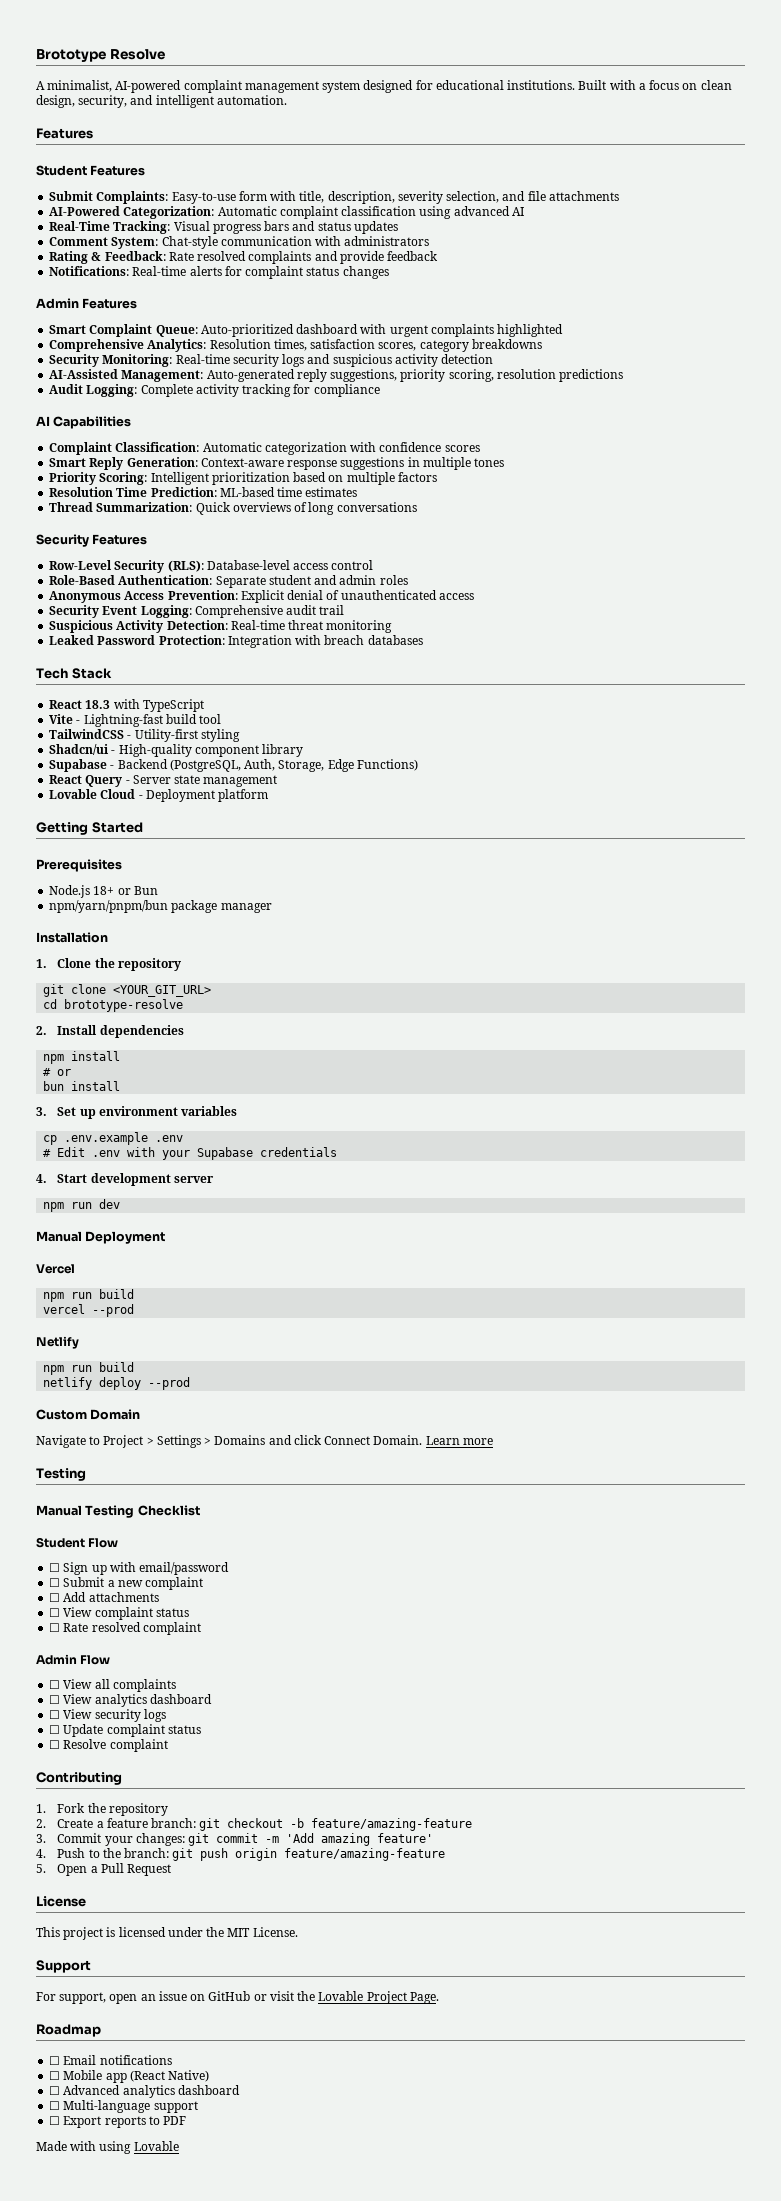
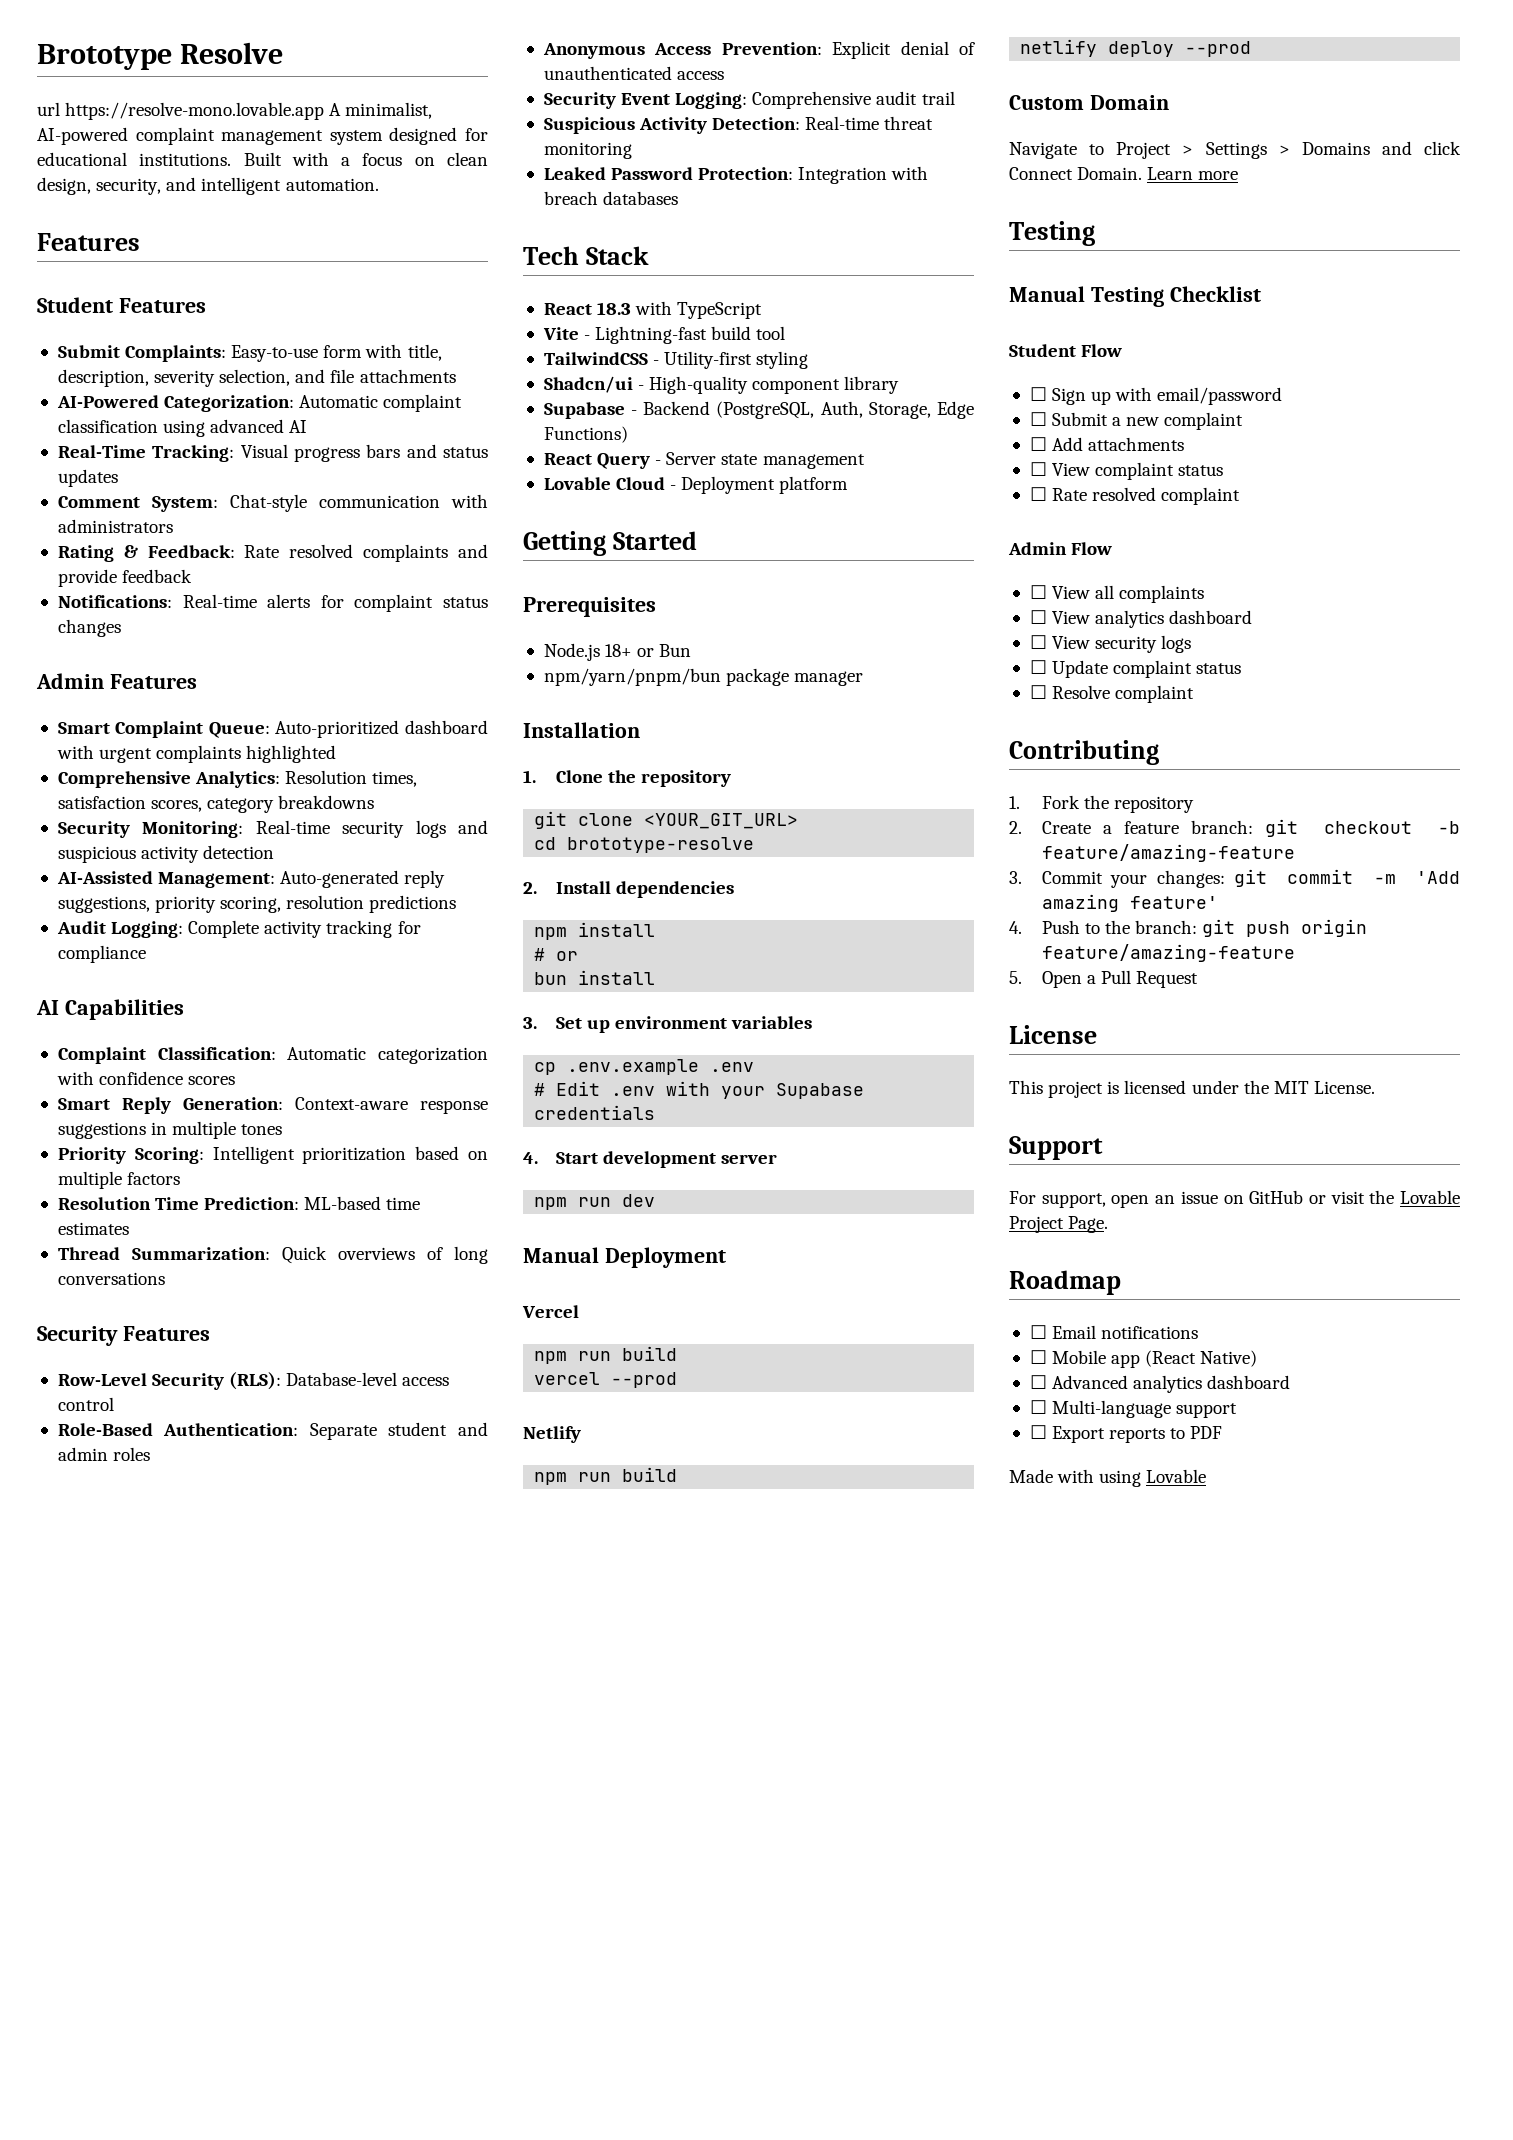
- A minimalist, AI-powered complaint management system designed for educational institutions.
+ url https://resolve-mono.lovable.app A minimalist, AI-powered complaint management system designed for educational institutions.

